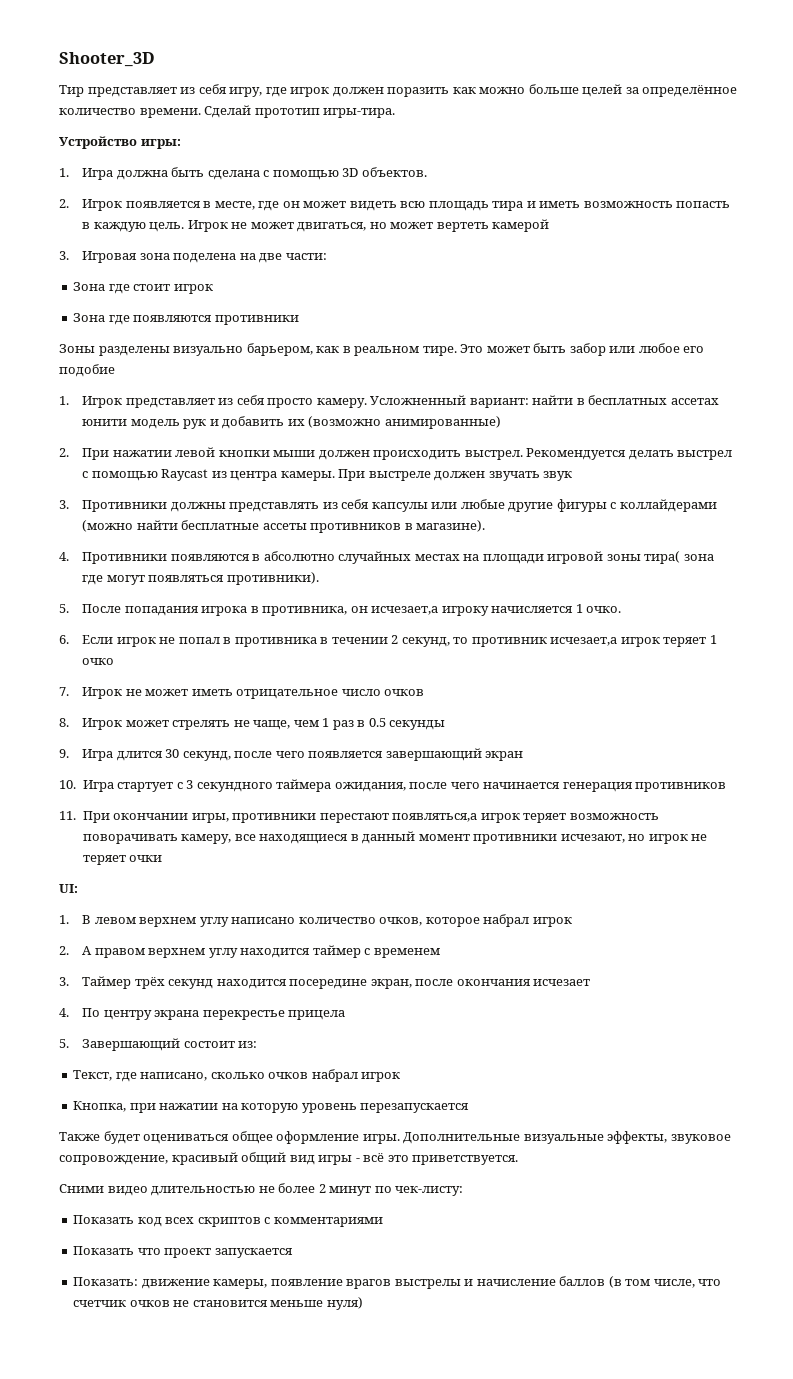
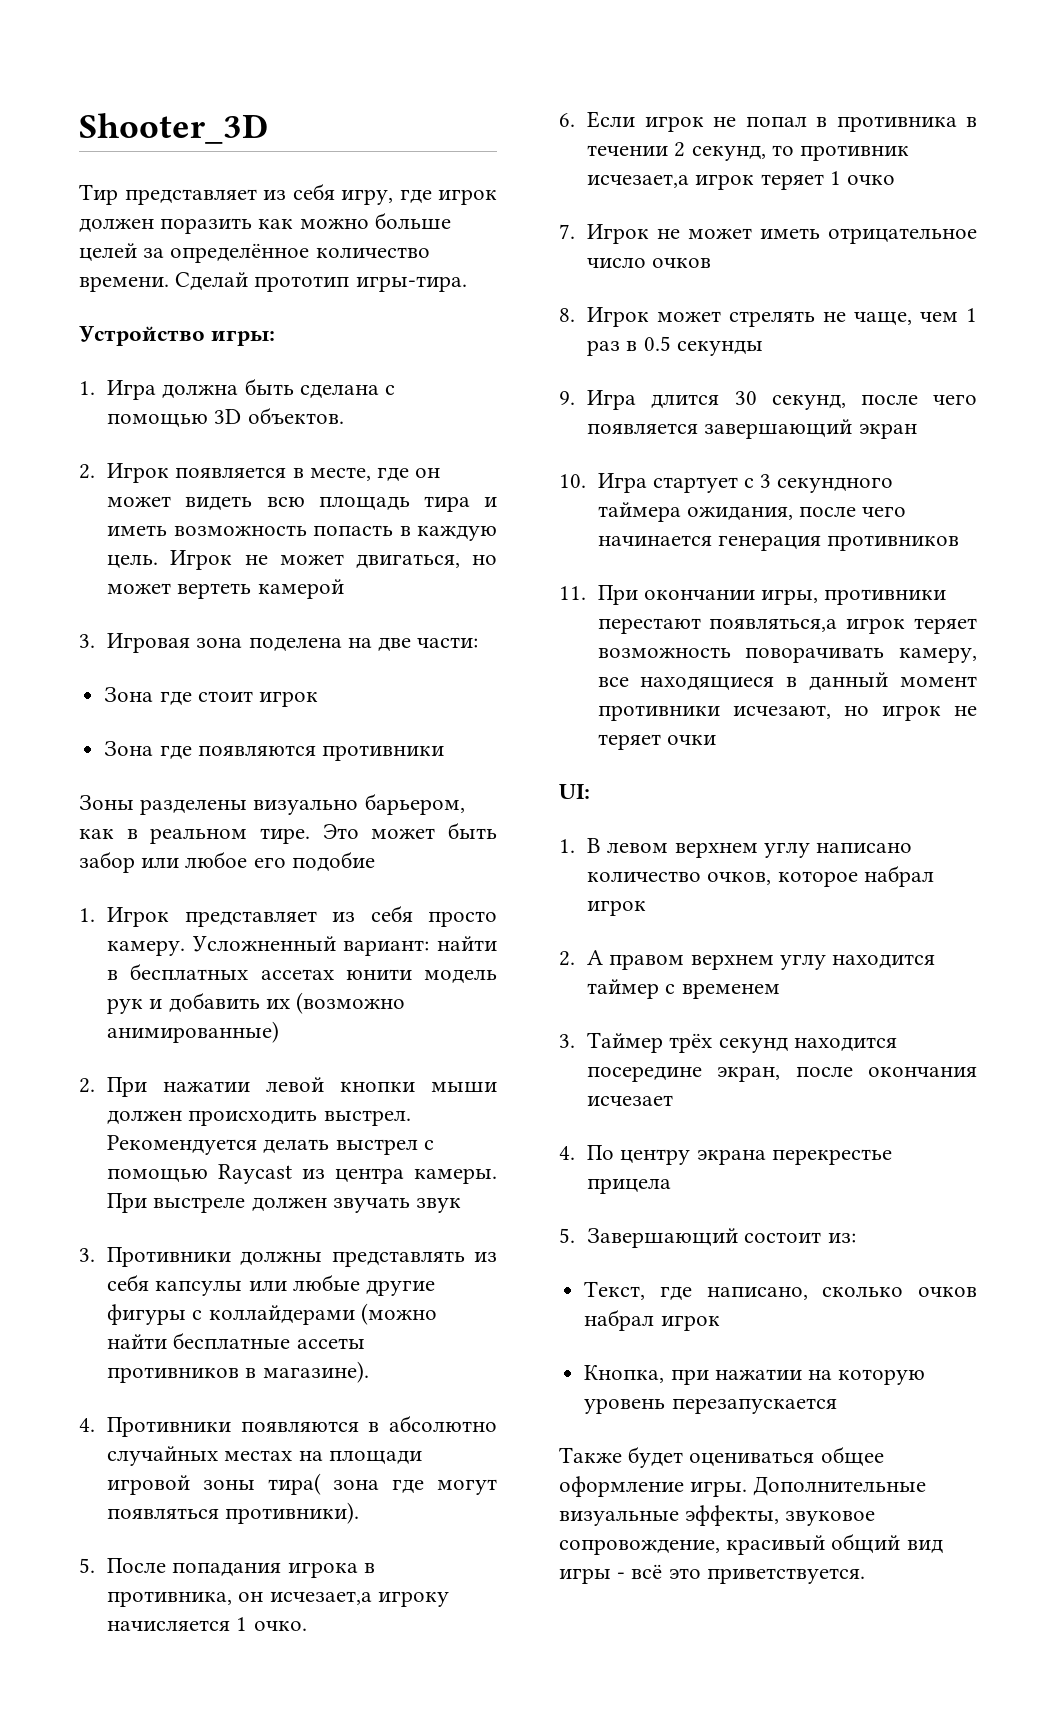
- Сними видео длительностью не более 2 минут по чек-листу:
- Показать код всех скриптов с комментариями
- Показать что проект запускается
- Показать: движение камеры, появление врагов выстрелы и начисление баллов (в том числе, что счетчик очков не становится меньше нуля)

